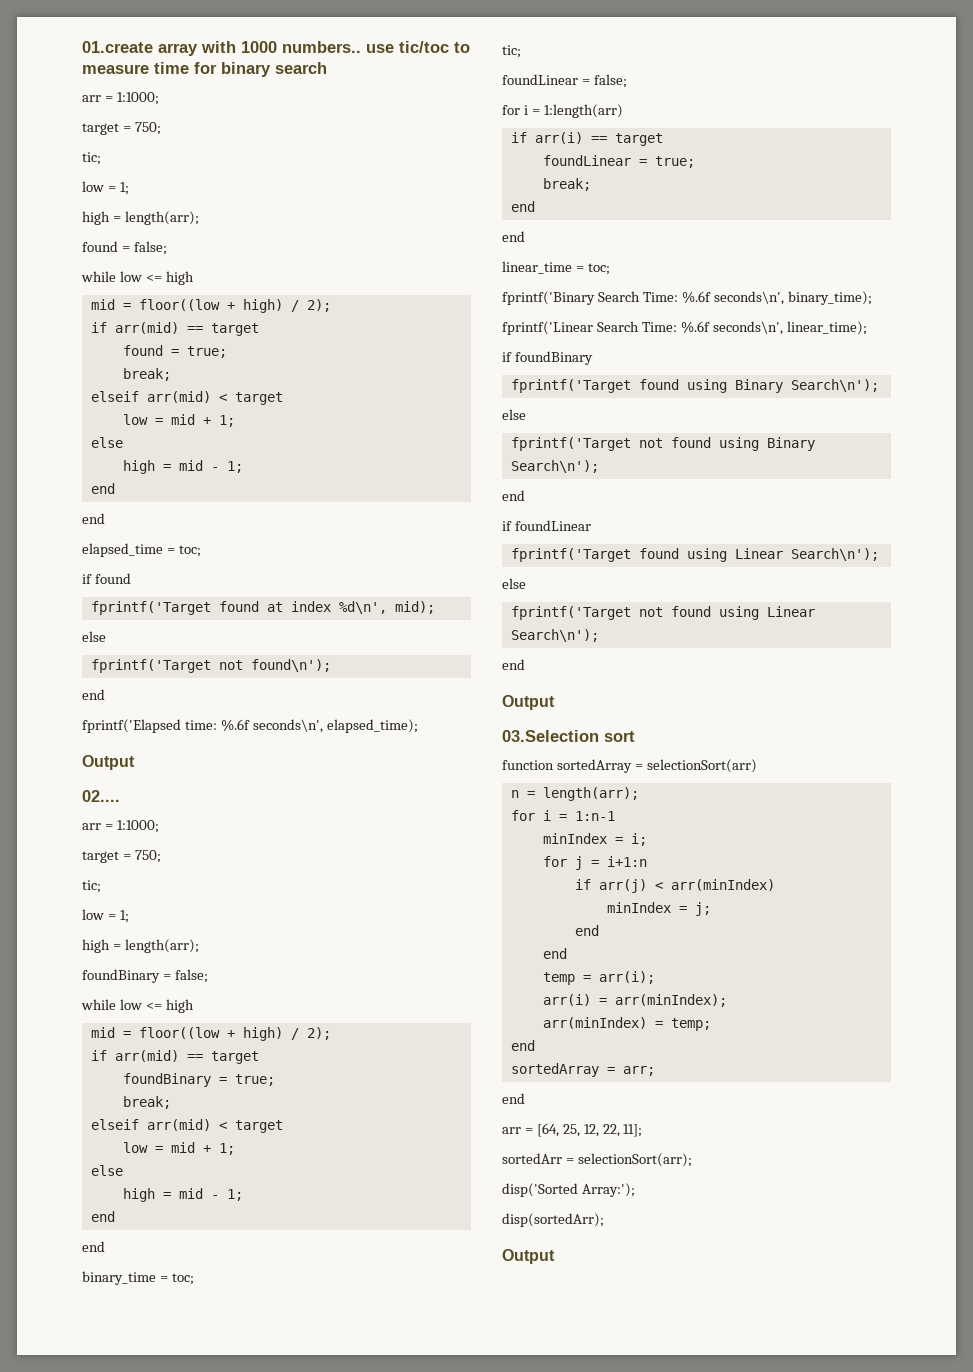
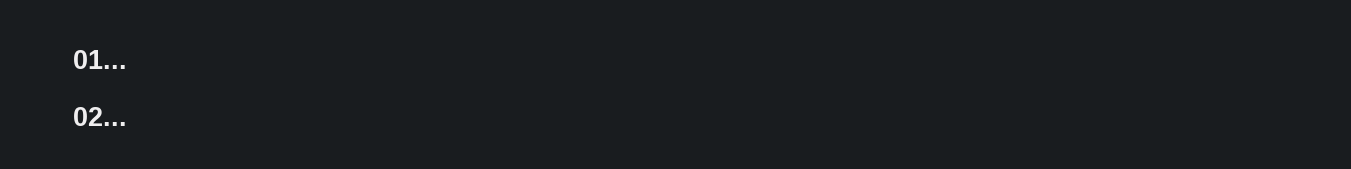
- 01.create array with 1000 numbers.. use tic/toc to measure time for binary search
- arr = 1:1000;
- target = 750;
- tic;
- low = 1;
- high = length(arr);
- found = false;
- while low <= high
- mid = floor((low + high) / 2);
- if arr(mid) == target
- found = true;
- break;
- elseif arr(mid) < target
- low = mid + 1;
- else
- high = mid - 1;
- end
- end
- elapsed_time = toc;
- if found
- fprintf('Target found at index %d\n', mid);
- else
- fprintf('Target not found\n');
- end
- fprintf('Elapsed time: %.6f seconds\n', elapsed_time);
- Output
- 02....
- arr = 1:1000;
- target = 750;
- tic;
- low = 1;
- high = length(arr);
- foundBinary = false;
- while low <= high
- mid = floor((low + high) / 2);
- if arr(mid) == target
- foundBinary = true;
- break;
- elseif arr(mid) < target
- low = mid + 1;
- else
- high = mid - 1;
- end
- end
- binary_time = toc;
- tic;
- foundLinear = false;
- for i = 1:length(arr)
- if arr(i) == target
- foundLinear = true;
- break;
- end
- end
- linear_time = toc;
- fprintf('Binary Search Time: %.6f seconds\n', binary_time);
- fprintf('Linear Search Time: %.6f seconds\n', linear_time);
- if foundBinary
- fprintf('Target found using Binary Search\n');
- else
- fprintf('Target not found using Binary Search\n');
- end
- if foundLinear
- fprintf('Target found using Linear Search\n');
- else
- fprintf('Target not found using Linear Search\n');
- end
- Output
- 03.Selection sort
- function sortedArray = selectionSort(arr)
- n = length(arr);
- for i = 1:n-1
- minIndex = i;
- for j = i+1:n
- if arr(j) < arr(minIndex)
- minIndex = j;
- end
- end
- temp = arr(i);
- arr(i) = arr(minIndex);
- arr(minIndex) = temp;
- end
- sortedArray = arr;
- end
- arr = [64, 25, 12, 22, 11];
- sortedArr = selectionSort(arr);
- disp('Sorted Array:');
- disp(sortedArr);
- Output
+ 01...
+ 02...

